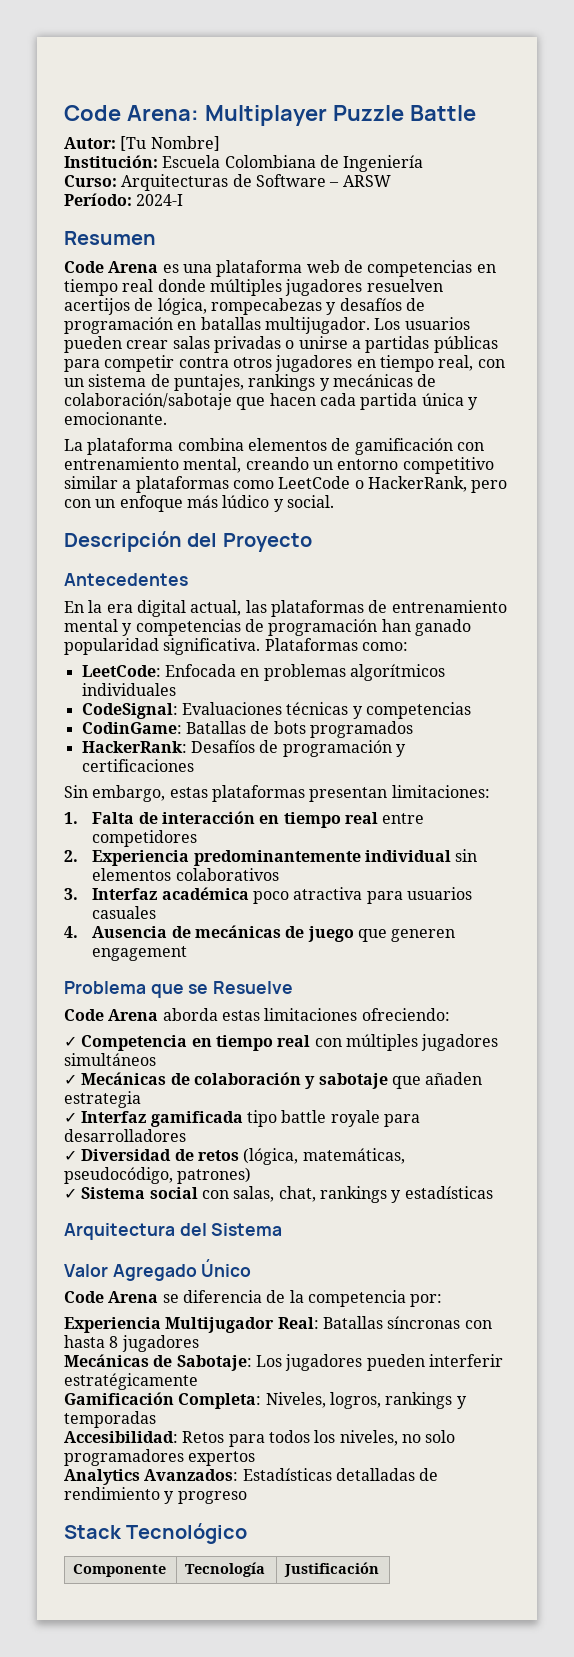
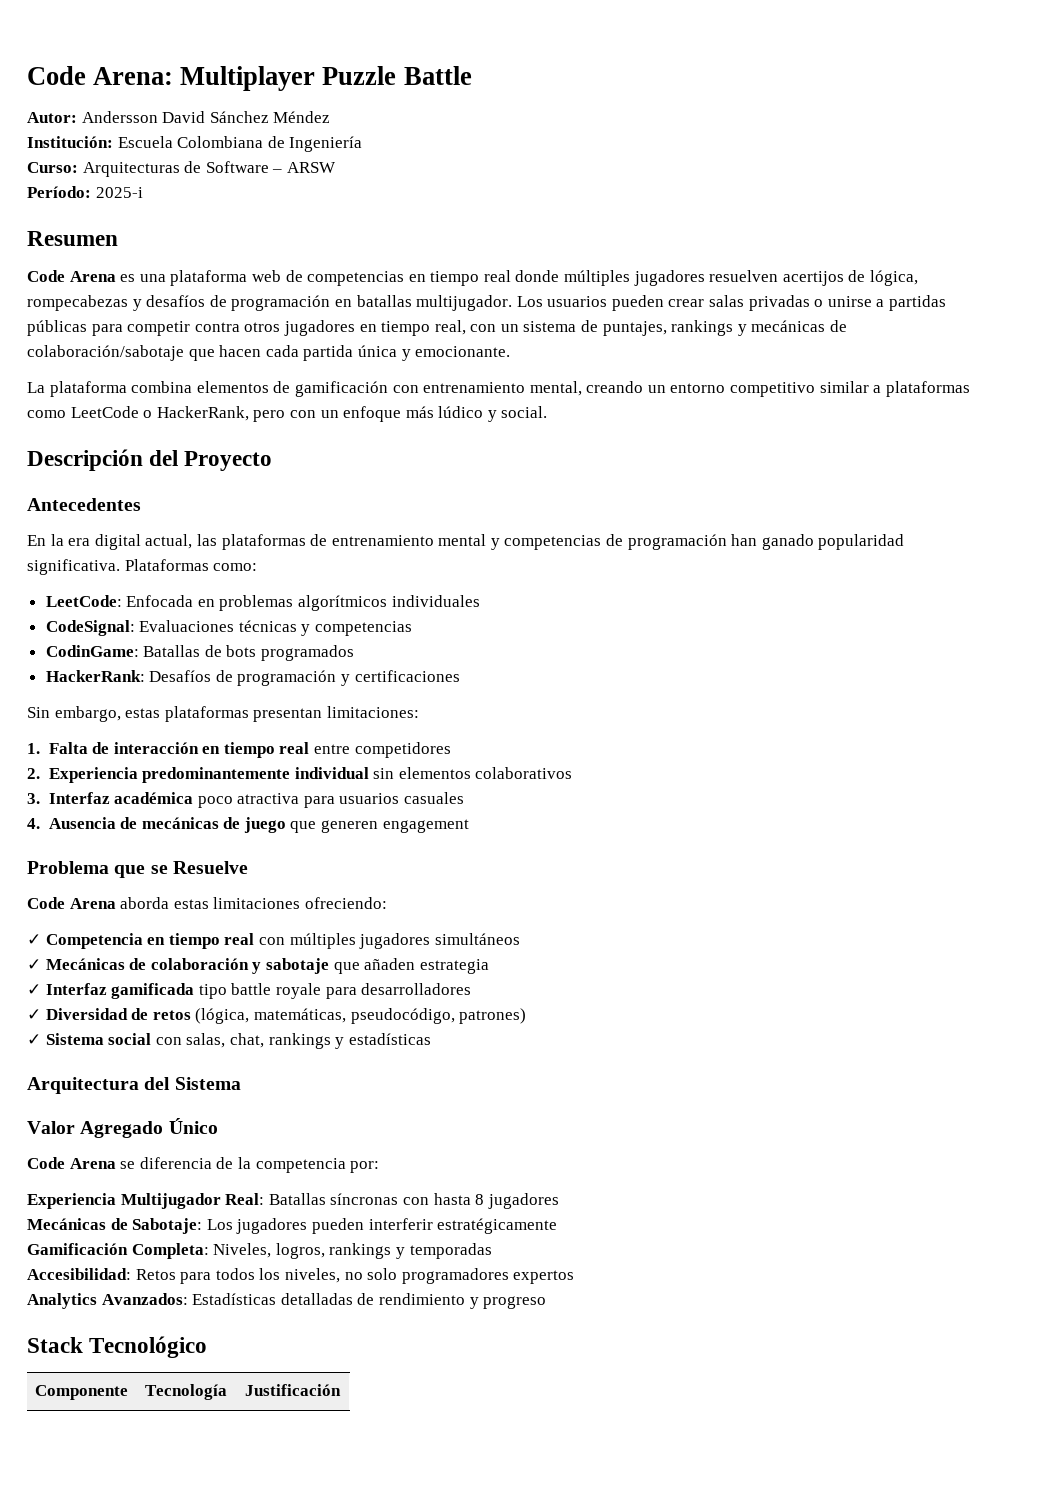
- Autor: [Tu Nombre]
+ Autor: Andersson David Sánchez Méndez
- Período: 2024-I
+ Período: 2025-i

